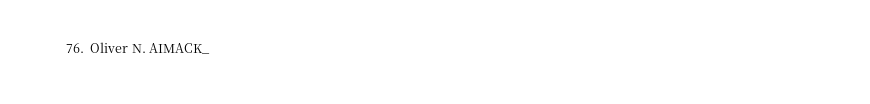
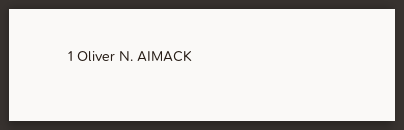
- 76. Oliver N. AIMACK_
+ 1 Oliver N. AIMACK

